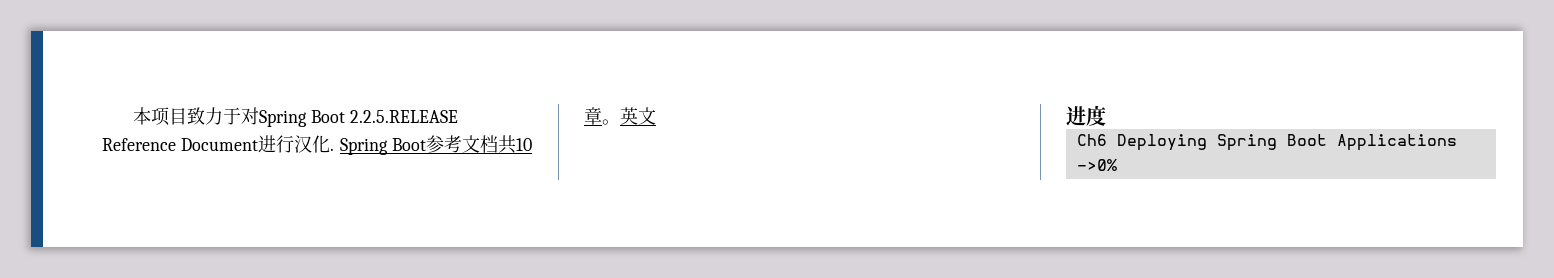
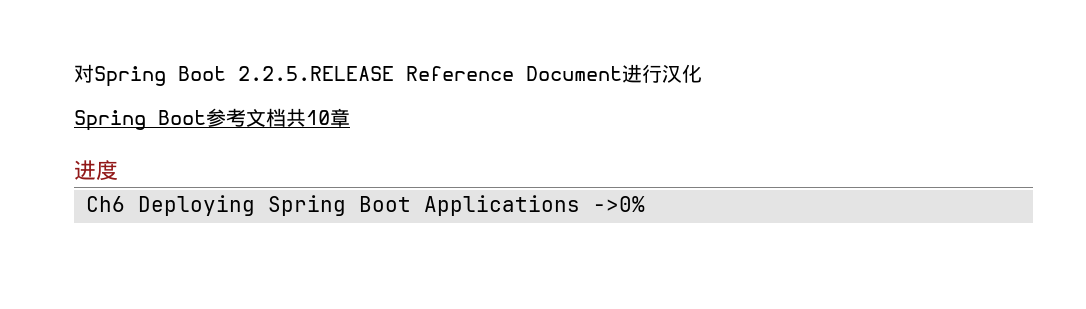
- 本项目致力于对Spring Boot 2.2.5.RELEASE Reference Document进行汉化. Spring Boot参考文档共10章。英文
+ 对Spring Boot 2.2.5.RELEASE Reference Document进行汉化
+ Spring Boot参考文档共10章

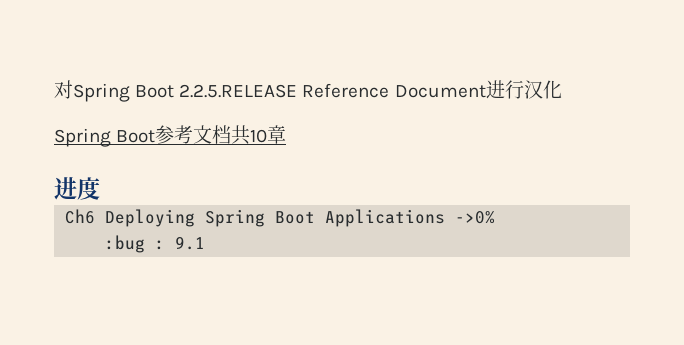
+ :bug : 9.1

